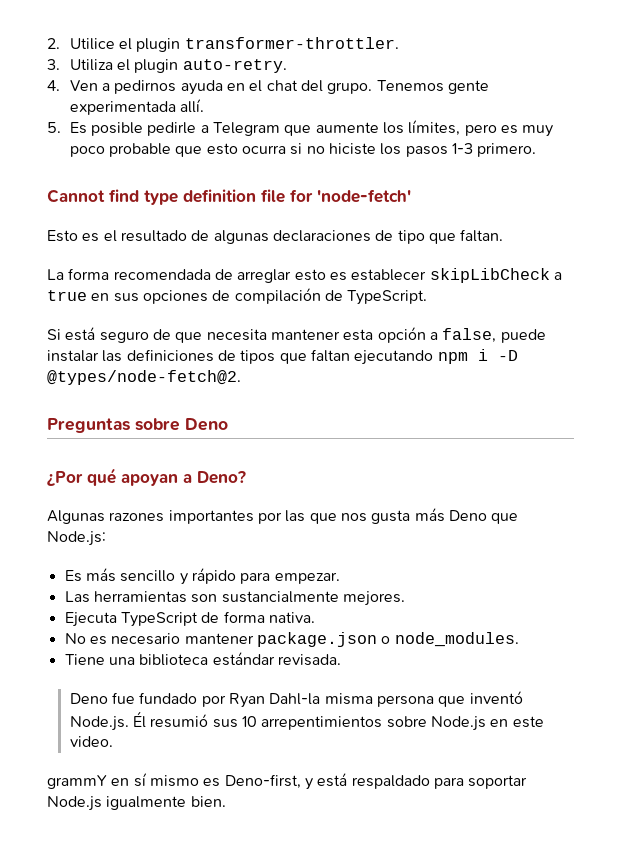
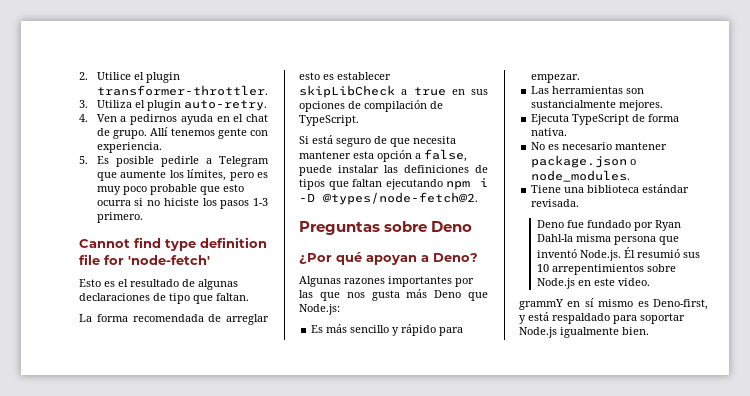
- 4. Ven a pedirnos ayuda en el chat del grupo. Tenemos gente experimentada allí.
+ 4. Ven a pedirnos ayuda en el chat de grupo. Allí tenemos gente con experiencia.

